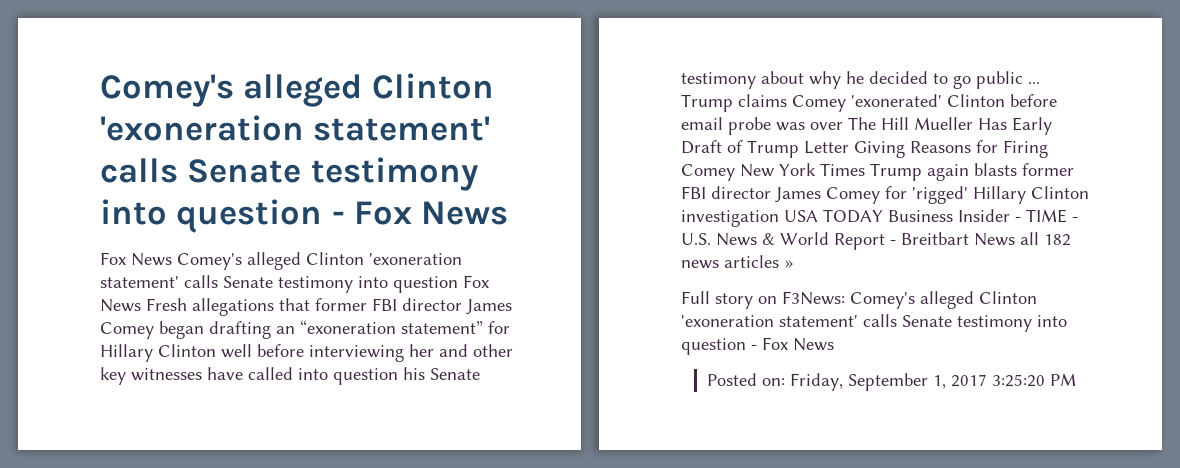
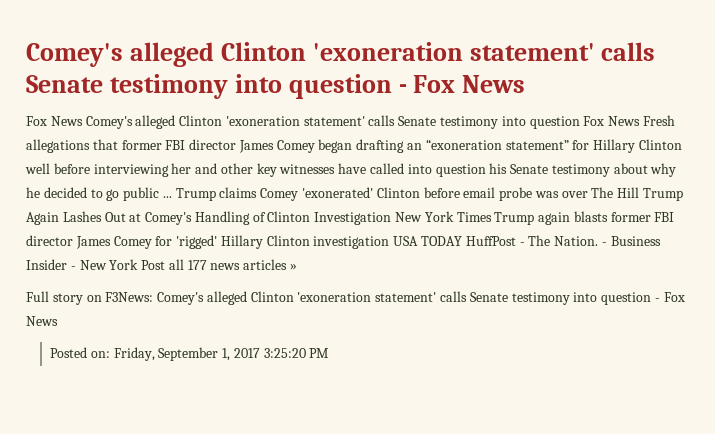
- Trump claims Comey 'exonerated' Clinton before email probe was over The Hill Mueller Has Early Draft of Trump Letter Giving Reasons for Firing Comey New York Times Trump again blasts former FBI director James Comey for 'rigged' Hillary Clinton investigation USA TODAY Business Insider - TIME - U.S. News & World Report - Breitbart News all 182 news articles »
+ Trump claims Comey 'exonerated' Clinton before email probe was over The Hill Trump Again Lashes Out at Comey's Handling of Clinton Investigation New York Times Trump again blasts former FBI director James Comey for 'rigged' Hillary Clinton investigation USA TODAY HuffPost - The Nation. - Business Insider - New York Post all 177 news articles »

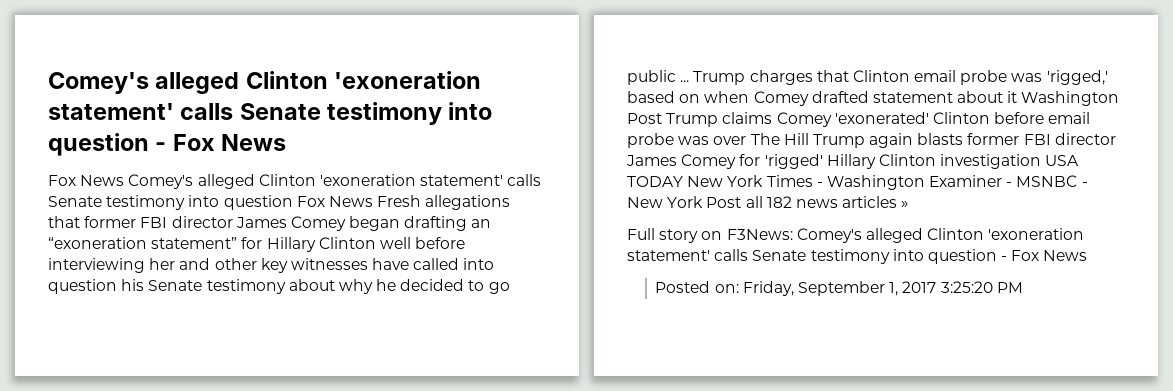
- Trump claims Comey 'exonerated' Clinton before email probe was over The Hill Trump Again Lashes Out at Comey's Handling of Clinton Investigation New York Times Trump again blasts former FBI director James Comey for 'rigged' Hillary Clinton investigation USA TODAY HuffPost - The Nation. - Business Insider - New York Post all 177 news articles »
+ Trump charges that Clinton email probe was 'rigged,' based on when Comey drafted statement about it Washington Post Trump claims Comey 'exonerated' Clinton before email probe was over The Hill Trump again blasts former FBI director James Comey for 'rigged' Hillary Clinton investigation USA TODAY New York Times - Washington Examiner - MSNBC - New York Post all 182 news articles »

